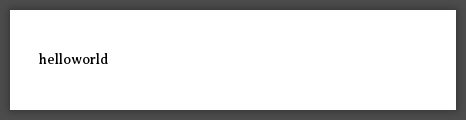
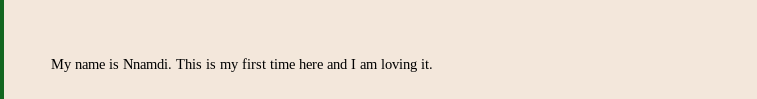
- helloworld
+ My name is Nnamdi. This is my first time here and I am loving it.

